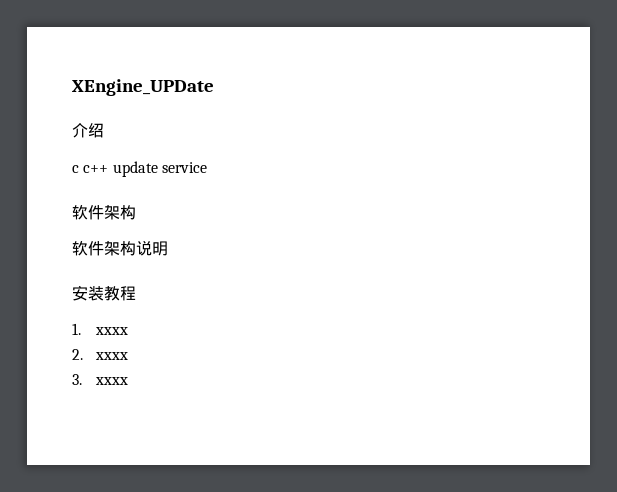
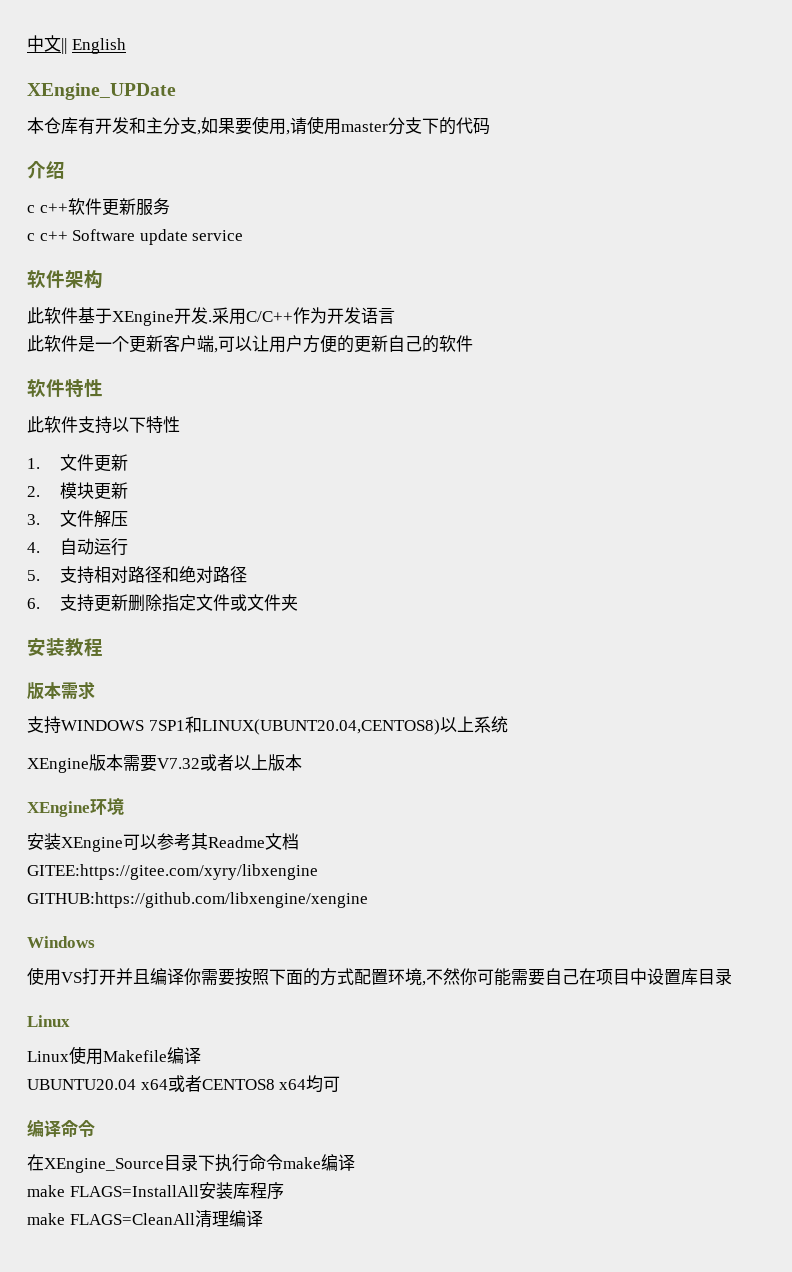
+ 中文|| English
  XEngine_UPDate
+ 本仓库有开发和主分支,如果要使用,请使用master分支下的代码
  介绍
- c c++ update service
+ c c++软件更新服务
+ c c++ Software update service
  软件架构
- 软件架构说明
+ 此软件基于XEngine开发.采用C/C++作为开发语言
+ 此软件是一个更新客户端,可以让用户方便的更新自己的软件
+ 软件特性
+ 此软件支持以下特性
+ 1.文件更新
+ 2.模块更新
+ 3.文件解压
+ 4.自动运行
+ 5.支持相对路径和绝对路径
+ 6.支持更新删除指定文件或文件夹
  安装教程
- 1. xxxx
- 2. xxxx
- 3. xxxx
+ 版本需求
+ 支持WINDOWS 7SP1和LINUX(UBUNT20.04,CENTOS8)以上系统
+ XEngine版本需要V7.32或者以上版本
+ XEngine环境
+ 安装XEngine可以参考其Readme文档
+ GITEE:https://gitee.com/xyry/libxengine
+ GITHUB:https://github.com/libxengine/xengine
+ Windows
+ 使用VS打开并且编译你需要按照下面的方式配置环境,不然你可能需要自己在项目中设置库目录
+ Linux
+ Linux使用Makefile编译
+ UBUNTU20.04 x64或者CENTOS8 x64均可
+ 编译命令
+ 在XEngine_Source目录下执行命令make编译
+ make FLAGS=InstallAll安装库程序
+ make FLAGS=CleanAll清理编译

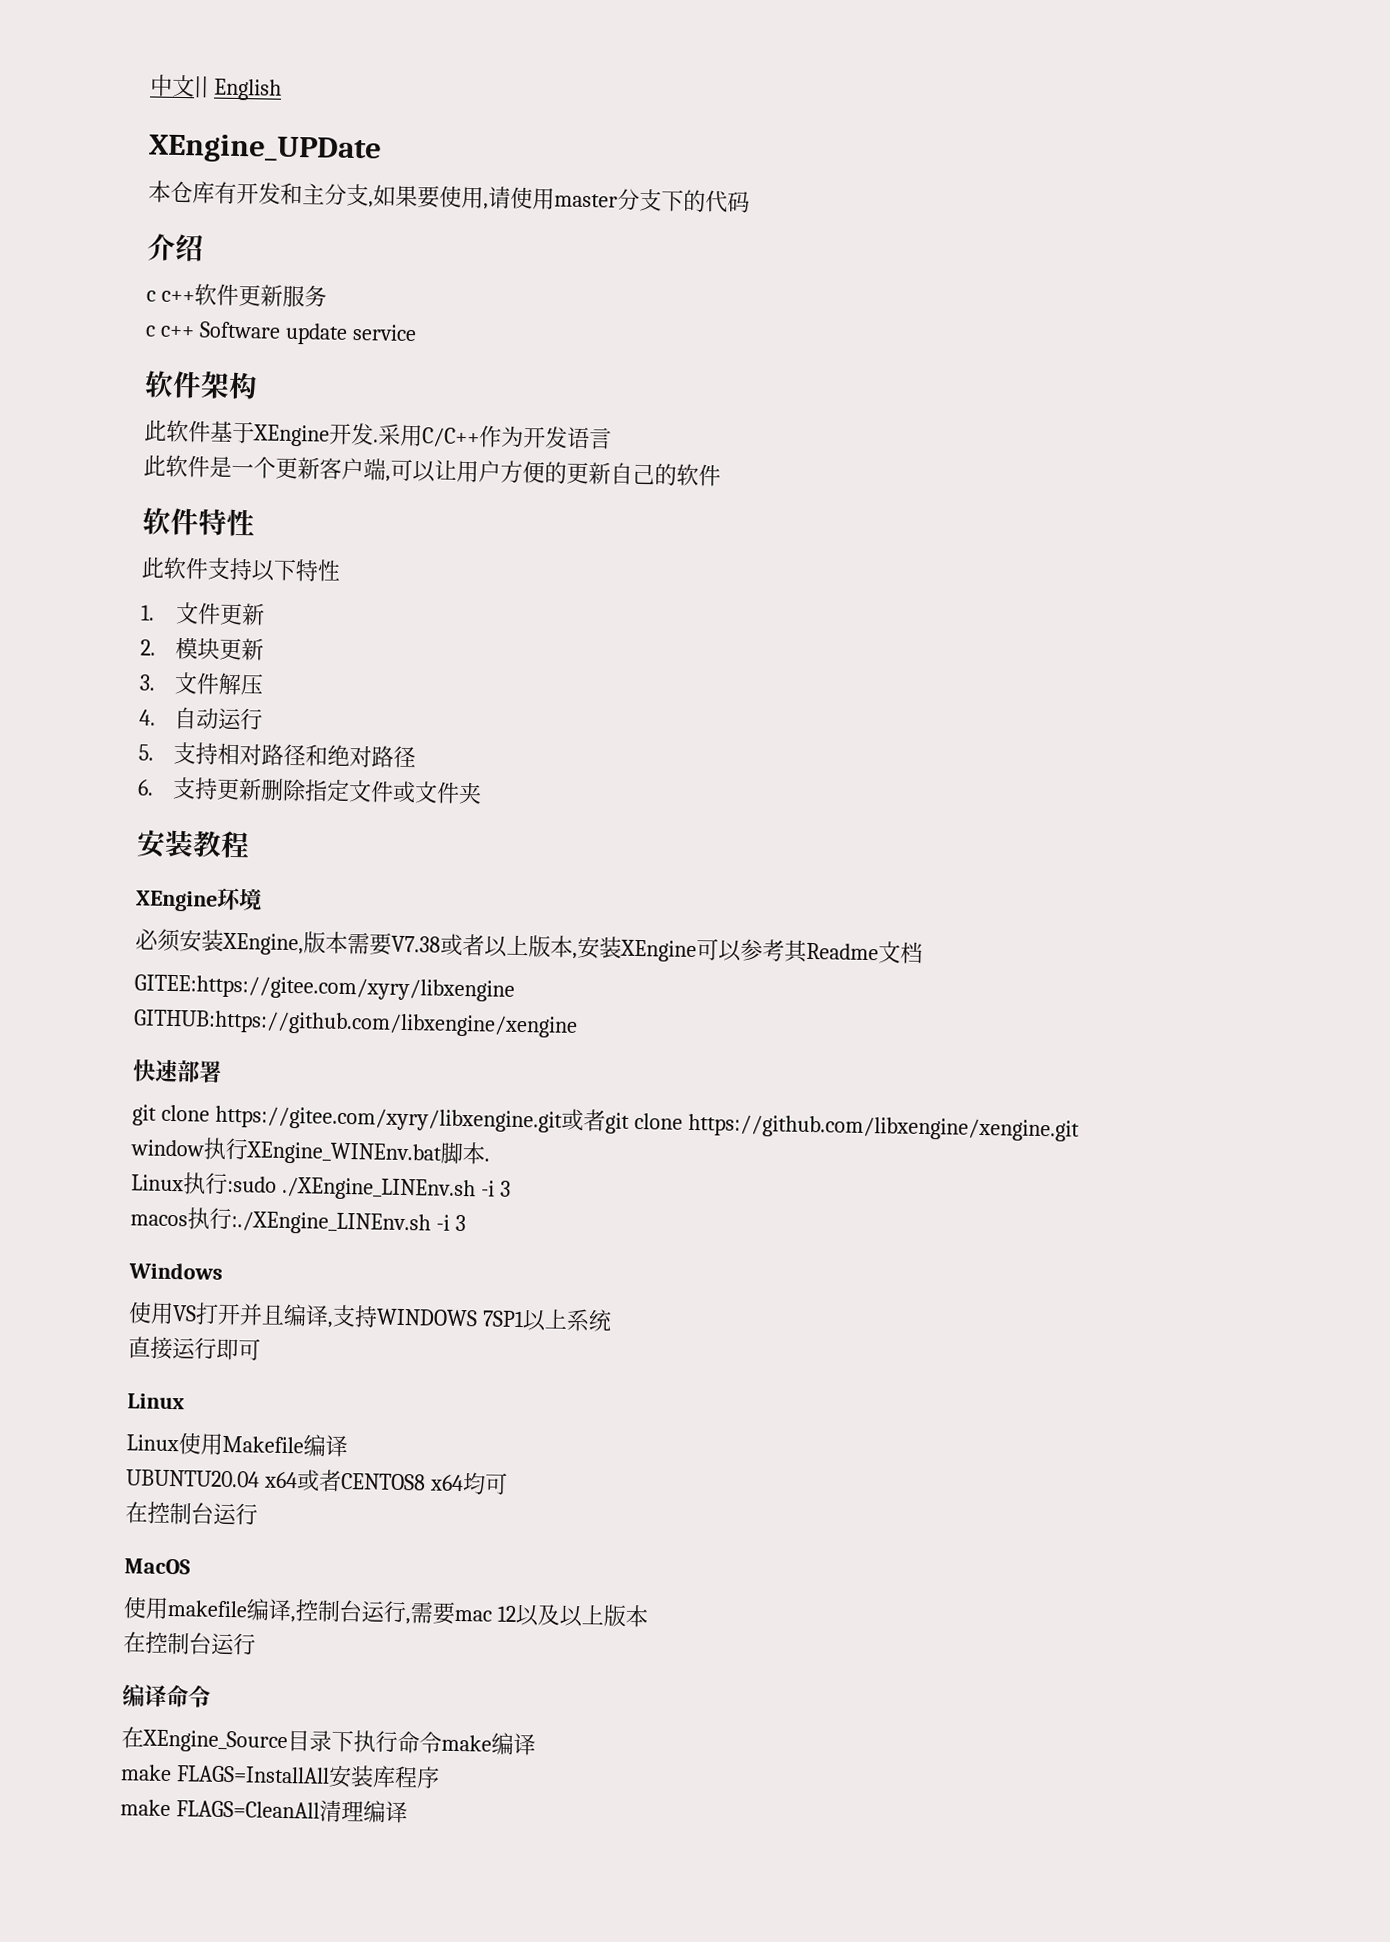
- 版本需求
- 支持WINDOWS 7SP1和LINUX(UBUNT20.04,CENTOS8)以上系统
- XEngine版本需要V7.32或者以上版本
  XEngine环境
- 安装XEngine可以参考其Readme文档
+ 必须安装XEngine,版本需要V7.38或者以上版本,安装XEngine可以参考其Readme文档
+ 快速部署
+ git clone https://gitee.com/xyry/libxengine.git或者git clone https://github.com/libxengine/xengine.git
+ window执行XEngine_WINEnv.bat脚本.
+ Linux执行:sudo ./XEngine_LINEnv.sh -i 3
+ macos执行:./XEngine_LINEnv.sh -i 3
- 使用VS打开并且编译你需要按照下面的方式配置环境,不然你可能需要自己在项目中设置库目录
+ 使用VS打开并且编译,支持WINDOWS 7SP1以上系统
+ 直接运行即可
  UBUNTU20.04 x64或者CENTOS8 x64均可
+ 在控制台运行
+ MacOS
+ 使用makefile编译,控制台运行,需要mac 12以及以上版本
+ 在控制台运行

